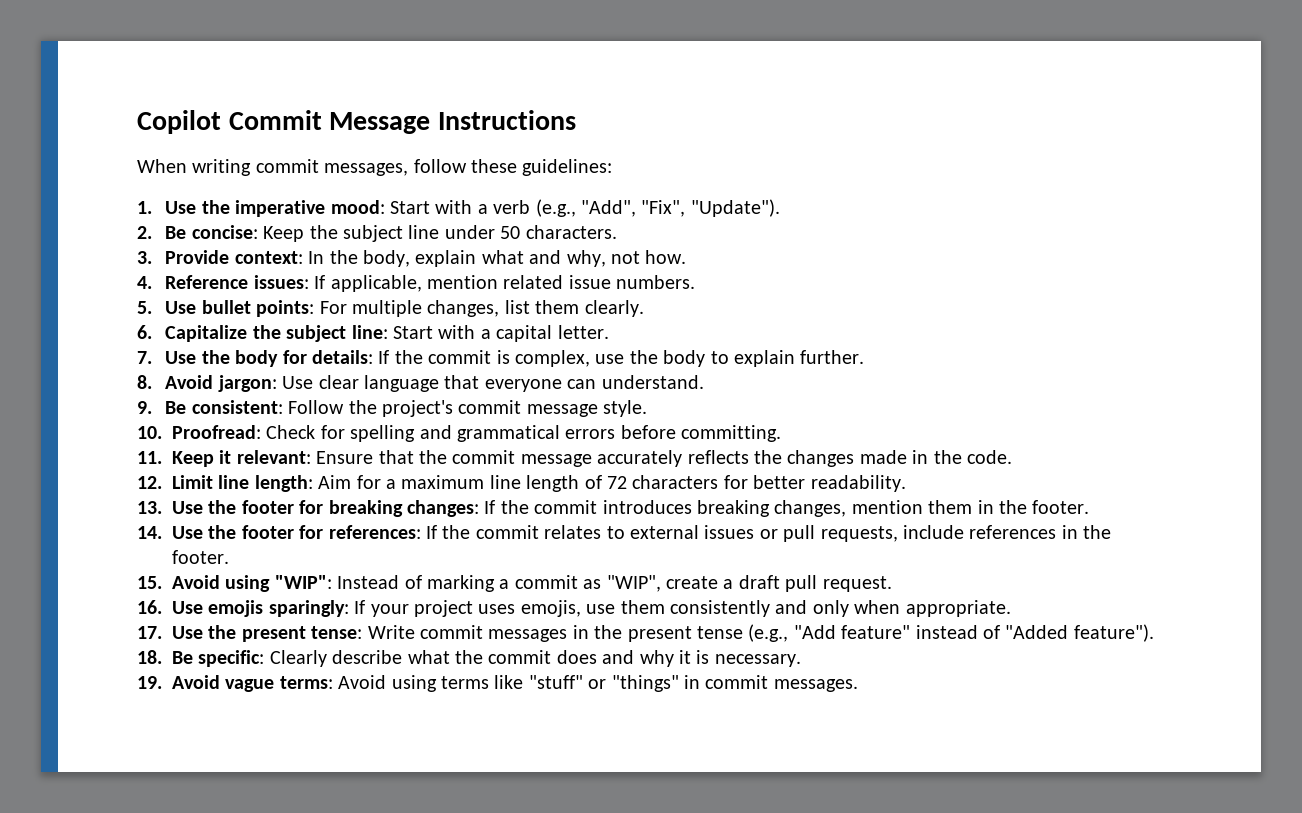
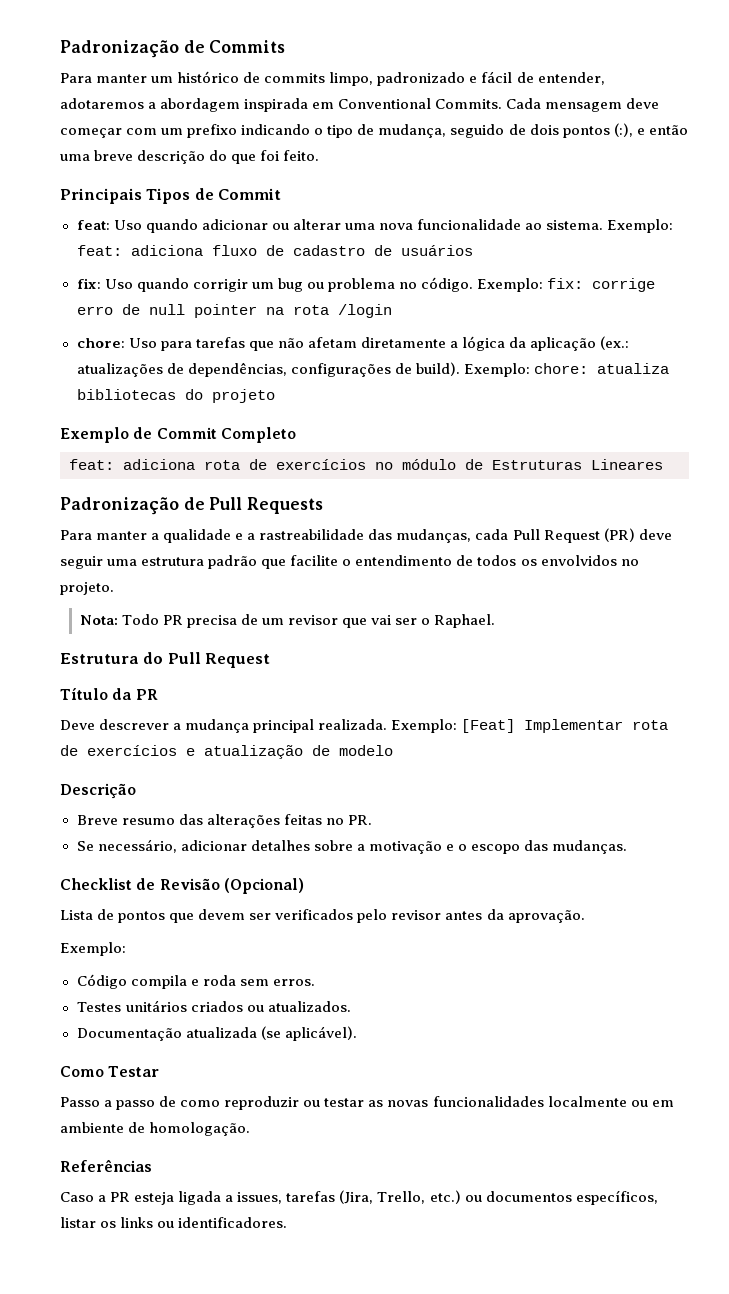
- Copilot Commit Message Instructions
- When writing commit messages, follow these guidelines:
- 1. Use the imperative mood: Start with a verb (e.g., "Add", "Fix", "Update").
- 2. Be concise: Keep the subject line under 50 characters.
- 3. Provide context: In the body, explain what and why, not how.
- 4. Reference issues: If applicable, mention related issue numbers.
- 5. Use bullet points: For multiple changes, list them clearly.
- 6. Capitalize the subject line: Start with a capital letter.
- 7. Use the body for details: If the commit is complex, use the body to explain further.
- 8. Avoid jargon: Use clear language that everyone can understand.
- 9. Be consistent: Follow the project's commit message style.
- 10. Proofread: Check for spelling and grammatical errors before committing.
- 11. Keep it relevant: Ensure that the commit message accurately reflects the changes made in the code.
- 12. Limit line length: Aim for a maximum line length of 72 characters for better readability.
- 13. Use the footer for breaking changes: If the commit introduces breaking changes, mention them in the footer.
- 14. Use the footer for references: If the commit relates to external issues or pull requests, include references in the footer.
- 15. Avoid using "WIP": Instead of marking a commit as "WIP", create a draft pull request.
- 16. Use emojis sparingly: If your project uses emojis, use them consistently and only when appropriate.
- 17. Use the present tense: Write commit messages in the present tense (e.g., "Add feature" instead of "Added feature").
- 18. Be specific: Clearly describe what the commit does and why it is necessary.
- 19. Avoid vague terms: Avoid using terms like "stuff" or "things" in commit messages.
+ Padronização de Commits
+ Para manter um histórico de commits limpo, padronizado e fácil de entender, adotaremos a abordagem inspirada em Conventional Commits. Cada mensagem deve começar com um prefixo indicando o tipo de mudança, seguido de dois pontos (:), e então uma breve descrição do que foi feito.
+ Principais Tipos de Commit
+ feat: Uso quando adicionar ou alterar uma nova funcionalidade ao sistema. Exemplo: feat: adiciona fluxo de cadastro de usuários
+ fix: Uso quando corrigir um bug ou problema no código. Exemplo: fix: corrige erro de null pointer na rota /login
+ chore: Uso para tarefas que não afetam diretamente a lógica da aplicação (ex.: atualizações de dependências, configurações de build). Exemplo: chore: atualiza bibliotecas do projeto
+ Exemplo de Commit Completo
+ feat: adiciona rota de exercícios no módulo de Estruturas Lineares
+ Padronização de Pull Requests
+ Para manter a qualidade e a rastreabilidade das mudanças, cada Pull Request (PR) deve seguir uma estrutura padrão que facilite o entendimento de todos os envolvidos no projeto.
+ Nota: Todo PR precisa de um revisor que vai ser o Raphael.
+ Estrutura do Pull Request
+ Título da PR
+ Deve descrever a mudança principal realizada. Exemplo: [Feat] Implementar rota de exercícios e atualização de modelo
+ Descrição
+ Breve resumo das alterações feitas no PR.
+ Se necessário, adicionar detalhes sobre a motivação e o escopo das mudanças.
+ Checklist de Revisão (Opcional)
+ Lista de pontos que devem ser verificados pelo revisor antes da aprovação.
+ Exemplo:
+ Código compila e roda sem erros.
+ Testes unitários criados ou atualizados.
+ Documentação atualizada (se aplicável).
+ Como Testar
+ Passo a passo de como reproduzir ou testar as novas funcionalidades localmente ou em ambiente de homologação.
+ Referências
+ Caso a PR esteja ligada a issues, tarefas (Jira, Trello, etc.) ou documentos específicos, listar os links ou identificadores.

